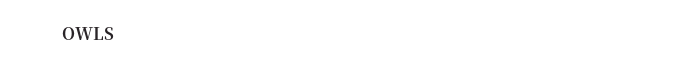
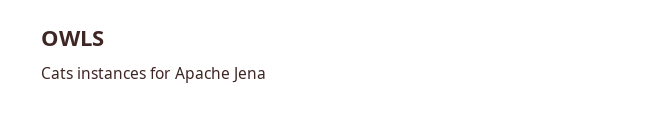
+ Cats instances for Apache Jena

